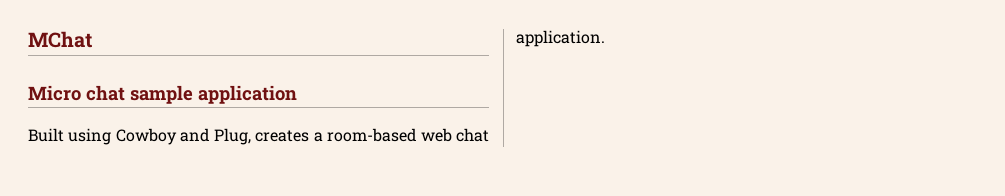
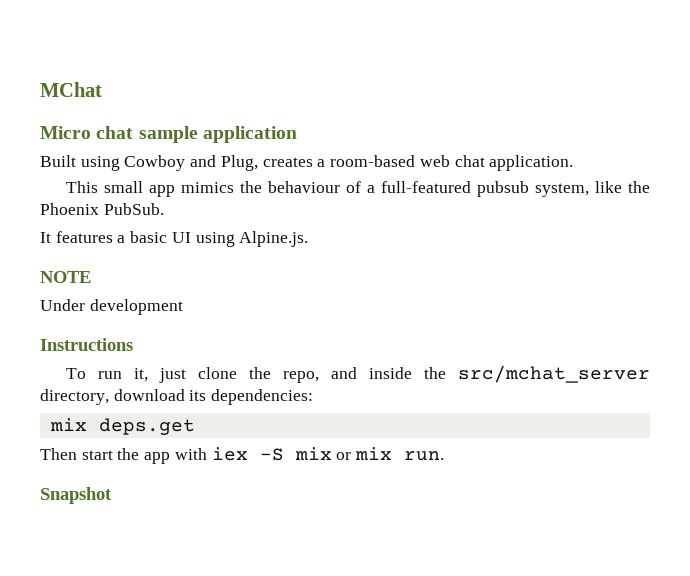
+ This small app mimics the behaviour of a full-featured pubsub system, like the Phoenix PubSub.
+ It features a basic UI using Alpine.js.
+ NOTE
+ Under development
+ Instructions
+ To run it, just clone the repo, and inside the src/mchat_server directory, download its dependencies:
+ mix deps.get
+ Then start the app with iex -S mix or mix run.
+ Snapshot

